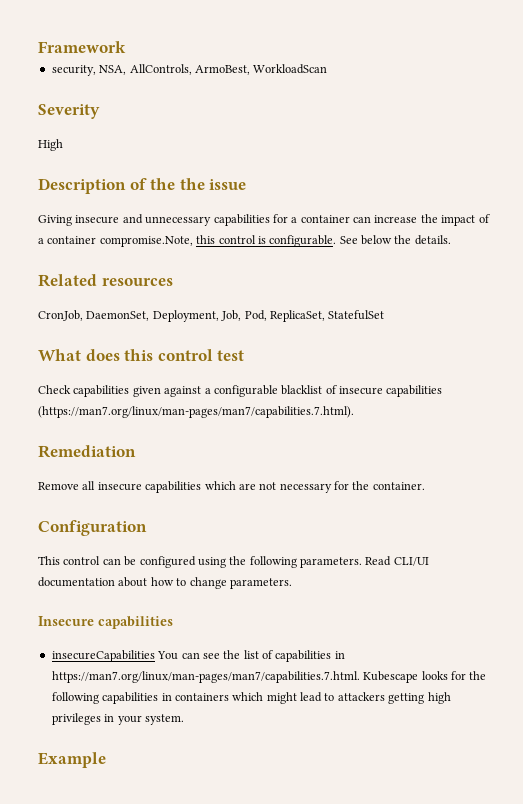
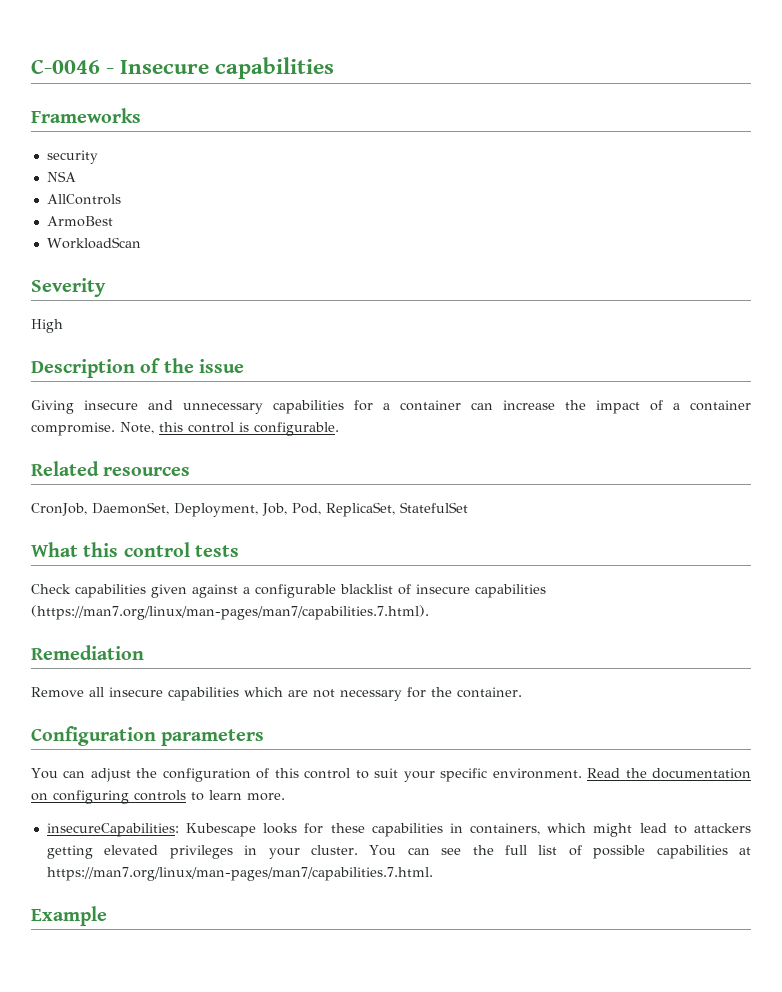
- Framework
- security, NSA, AllControls, ArmoBest, WorkloadScan
+ C-0046 - Insecure capabilities
+ Frameworks
+ security
+ NSA
+ AllControls
+ ArmoBest
+ WorkloadScan
- Description of the the issue
+ Description of the issue
- Giving insecure and unnecessary capabilities for a container can increase the impact of a container compromise.Note, this control is configurable. See below the details.
+ Giving insecure and unnecessary capabilities for a container can increase the impact of a container compromise. Note, this control is configurable.
- What does this control test
+ What this control tests
- Configuration
- This control can be configured using the following parameters. Read CLI/UI documentation about how to change parameters.
- Insecure capabilities
- insecureCapabilities You can see the list of capabilities in https://man7.org/linux/man-pages/man7/capabilities.7.html. Kubescape looks for the following capabilities in containers which might lead to attackers getting high privileges in your system.
+ Configuration parameters
+ You can adjust the configuration of this control to suit your specific environment. Read the documentation on configuring controls to learn more.
+ insecureCapabilities: Kubescape looks for these capabilities in containers, which might lead to attackers getting elevated privileges in your cluster. You can see the full list of possible capabilities at https://man7.org/linux/man-pages/man7/capabilities.7.html.

